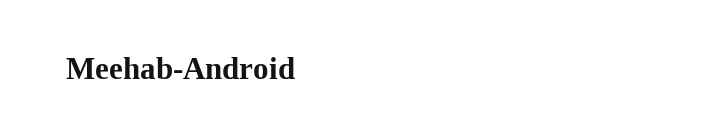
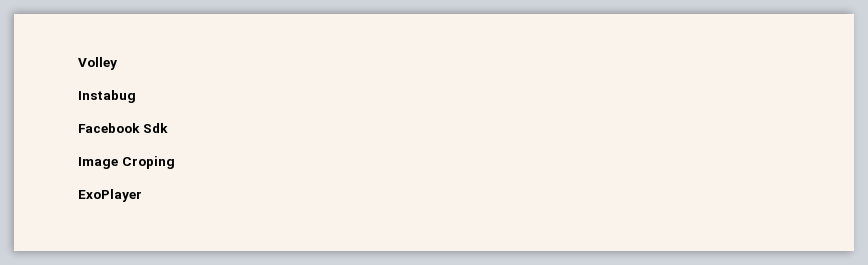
- Meehab-Android
+ Volley
+ Instabug
+ Facebook Sdk
+ Image Croping
+ ExoPlayer

